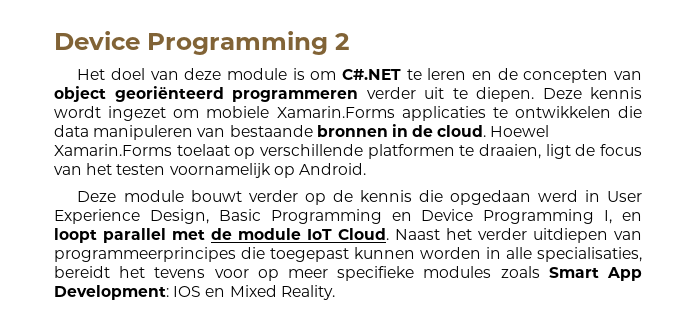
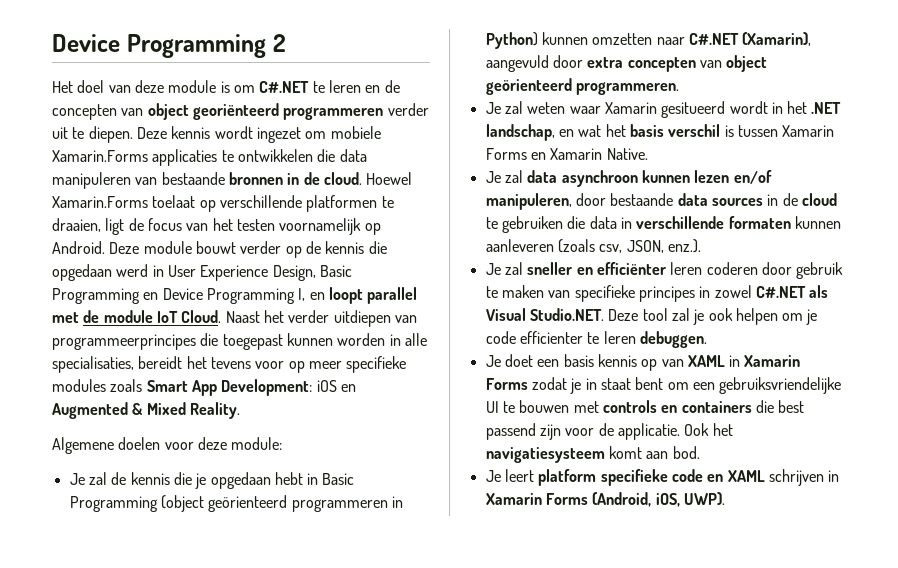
- Hoewel Xamarin.Forms toelaat op verschillende platformen te draaien, ligt de focus van het testen voornamelijk op Android.
- Deze module bouwt verder op de kennis die opgedaan werd in User Experience Design, Basic Programming en Device Programming I, en loopt parallel met de module IoT Cloud.
+ Hoewel Xamarin.Forms toelaat op verschillende platformen te draaien, ligt de focus van het testen voornamelijk op Android. Deze module bouwt verder op de kennis die opgedaan werd in User Experience Design, Basic Programming en Device Programming I, en loopt parallel met de module IoT Cloud.
- Naast het verder uitdiepen van programmeerprincipes die toegepast kunnen worden in alle specialisaties, bereidt het tevens voor op meer specifieke modules zoals Smart App Development: IOS en Mixed Reality.
+ Naast het verder uitdiepen van programmeerprincipes die toegepast kunnen worden in alle specialisaties, bereidt het tevens voor op meer specifieke modules zoals Smart App Development: iOS en Augmented & Mixed Reality.
+ Algemene doelen voor deze module:
+ Je zal de kennis die je opgedaan hebt in Basic Programming (object geörienteerd programmeren in Python) kunnen omzetten naar C#.NET (Xamarin), aangevuld door extra concepten van object geörienteerd programmeren.
+ Je zal weten waar Xamarin gesitueerd wordt in het .NET landschap, en wat het basis verschil is tussen Xamarin Forms en Xamarin Native.
+ Je zal data asynchroon kunnen lezen en/of manipuleren, door bestaande data sources in de cloud te gebruiken die data in verschillende formaten kunnen aanleveren (zoals csv, JSON, enz.).
+ Je zal sneller en efficiënter leren coderen door gebruik te maken van specifieke principes in zowel C#.NET als Visual Studio.NET. Deze tool zal je ook helpen om je code efficienter te leren debuggen.
+ Je doet een basis kennis op van XAML in Xamarin Forms zodat je in staat bent om een gebruiksvriendelijke UI te bouwen met controls en containers die best passend zijn voor de applicatie. Ook het navigatiesysteem komt aan bod.
+ Je leert platform specifieke code en XAML schrijven in Xamarin Forms (Android, iOS, UWP).

